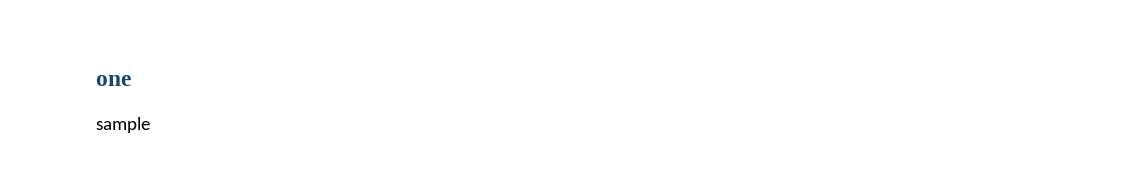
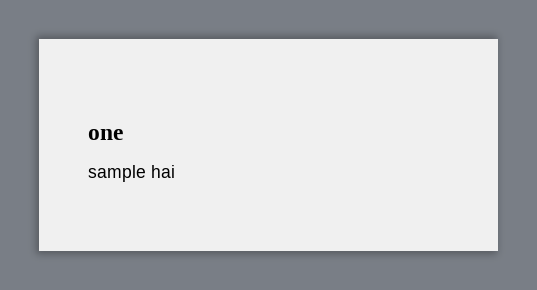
- sample
+ sample hai

